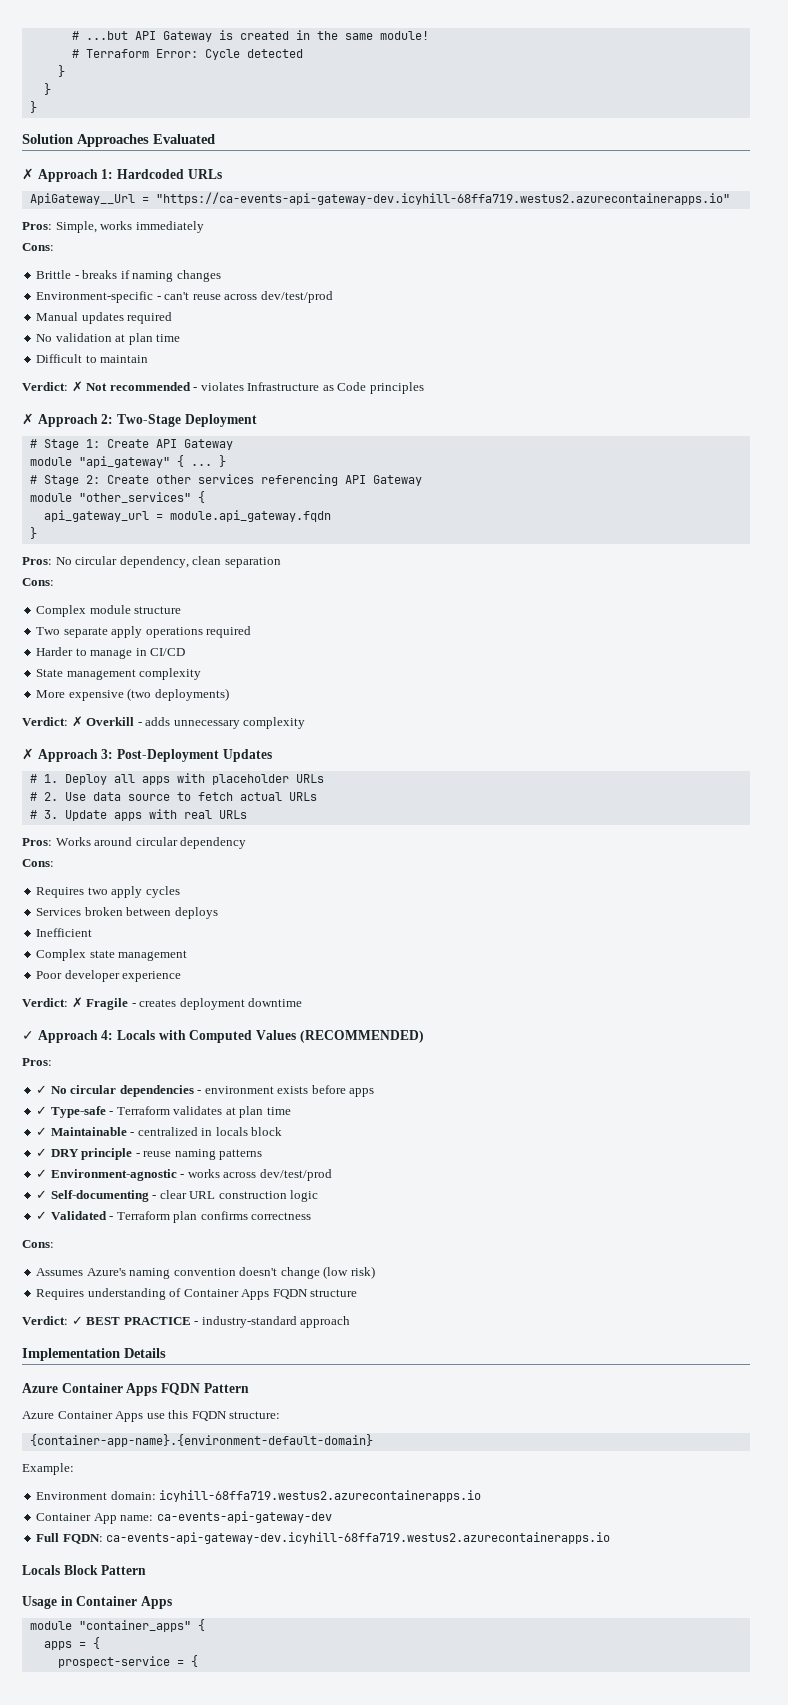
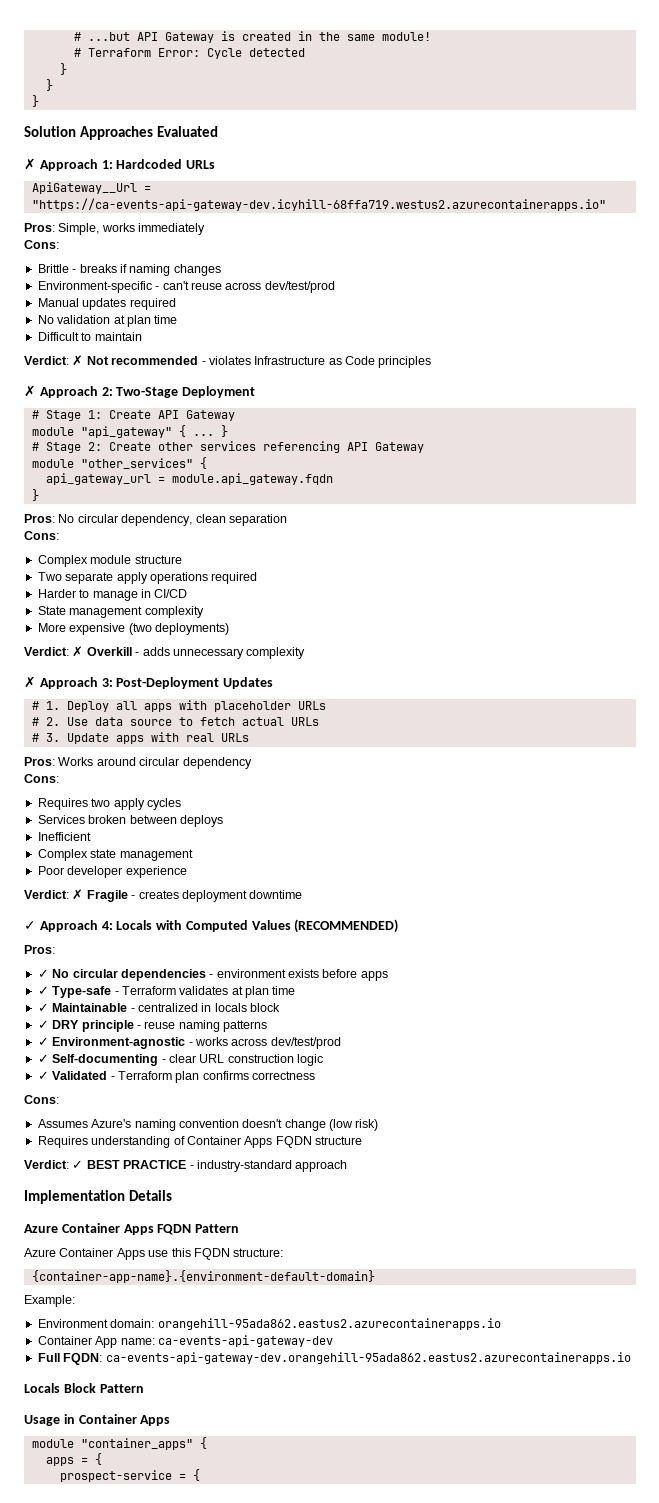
- Environment domain: icyhill-68ffa719.westus2.azurecontainerapps.io
+ Environment domain: orangehill-95ada862.eastus2.azurecontainerapps.io
- Full FQDN: ca-events-api-gateway-dev.icyhill-68ffa719.westus2.azurecontainerapps.io
+ Full FQDN: ca-events-api-gateway-dev.orangehill-95ada862.eastus2.azurecontainerapps.io

